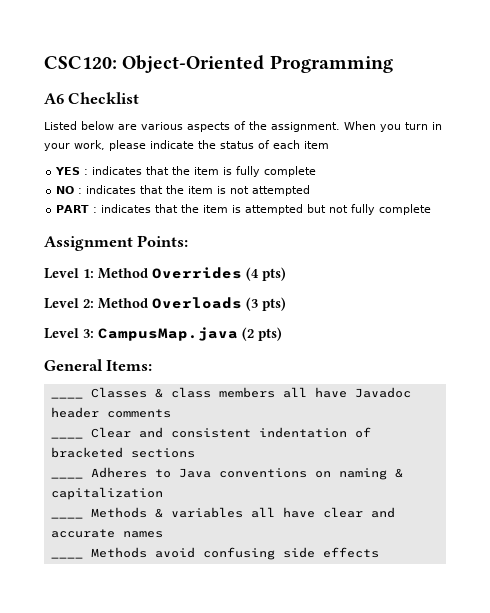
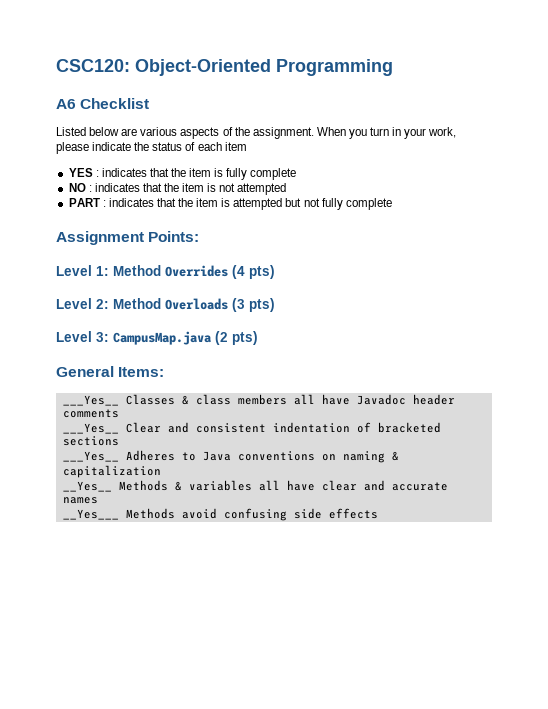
- ____ Classes & class members all have Javadoc header comments
+ ___Yes__ Classes & class members all have Javadoc header comments
- ____ Clear and consistent indentation of bracketed sections
+ ___Yes__ Clear and consistent indentation of bracketed sections
- ____ Adheres to Java conventions on naming & capitalization
+ ___Yes__ Adheres to Java conventions on naming & capitalization
- ____ Methods & variables all have clear and accurate names
+ __Yes__ Methods & variables all have clear and accurate names
- ____ Methods avoid confusing side effects
+ __Yes___ Methods avoid confusing side effects

